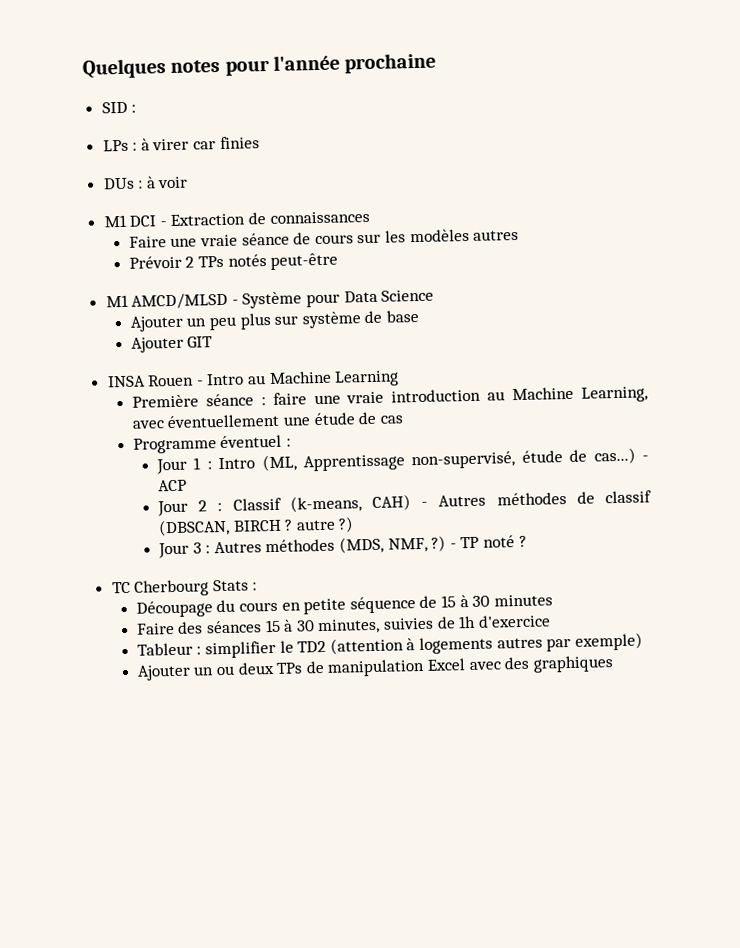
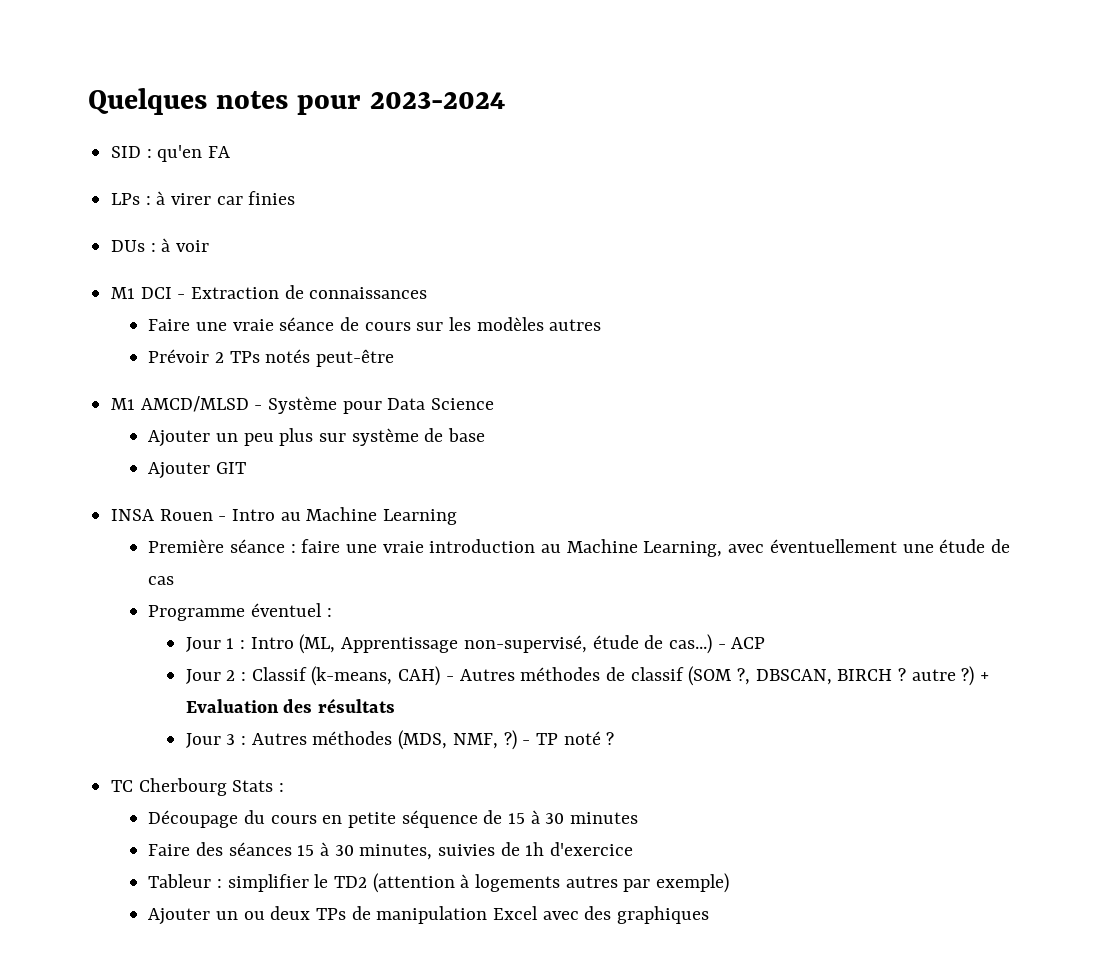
- Quelques notes pour l'année prochaine
+ Quelques notes pour 2023-2024
- SID :
+ SID : qu'en FA
- Jour 2 : Classif (k-means, CAH) - Autres méthodes de classif (DBSCAN, BIRCH ? autre ?)
+ Jour 2 : Classif (k-means, CAH) - Autres méthodes de classif (SOM ?, DBSCAN, BIRCH ? autre ?) + Evaluation des résultats

